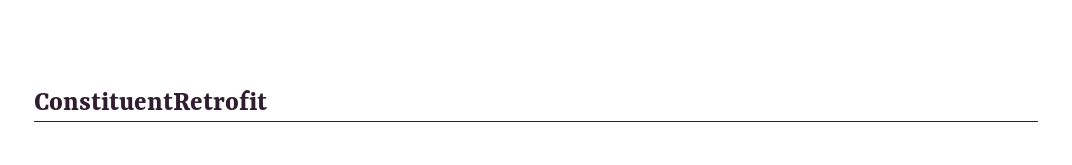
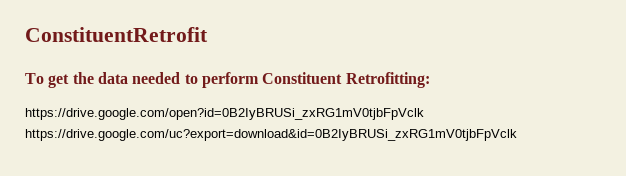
+ To get the data needed to perform Constituent Retrofitting:
+ https://drive.google.com/open?id=0B2IyBRUSi_zxRG1mV0tjbFpVclk https://drive.google.com/uc?export=download&id=0B2IyBRUSi_zxRG1mV0tjbFpVclk

